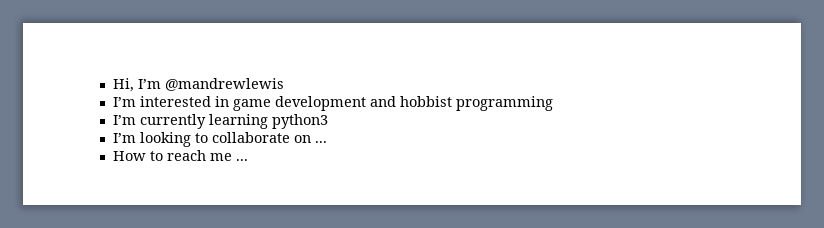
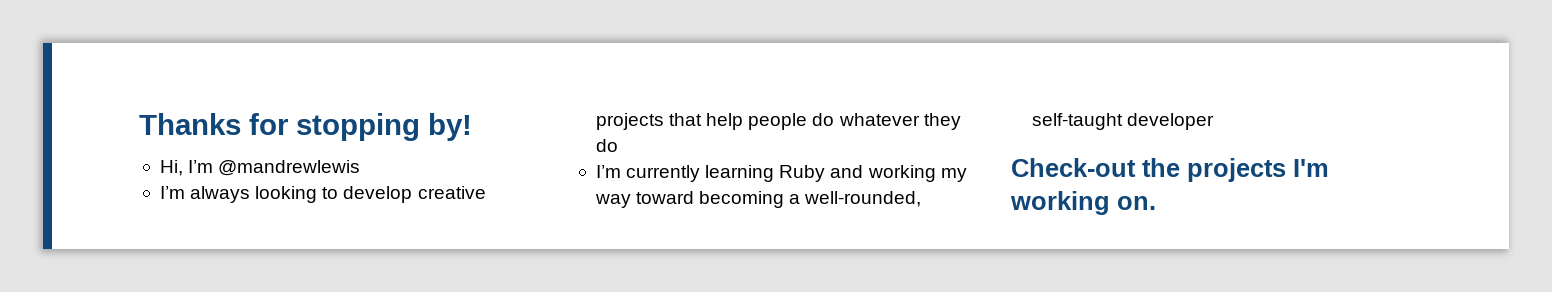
+ Thanks for stopping by!
- I’m interested in game development and hobbist programming
- I’m currently learning python3
- I’m looking to collaborate on ...
- How to reach me ...
+ I’m always looking to develop creative projects that help people do whatever they do
+ I’m currently learning Ruby and working my way toward becoming a well-rounded, self-taught developer
+ Check-out the projects I'm working on.

